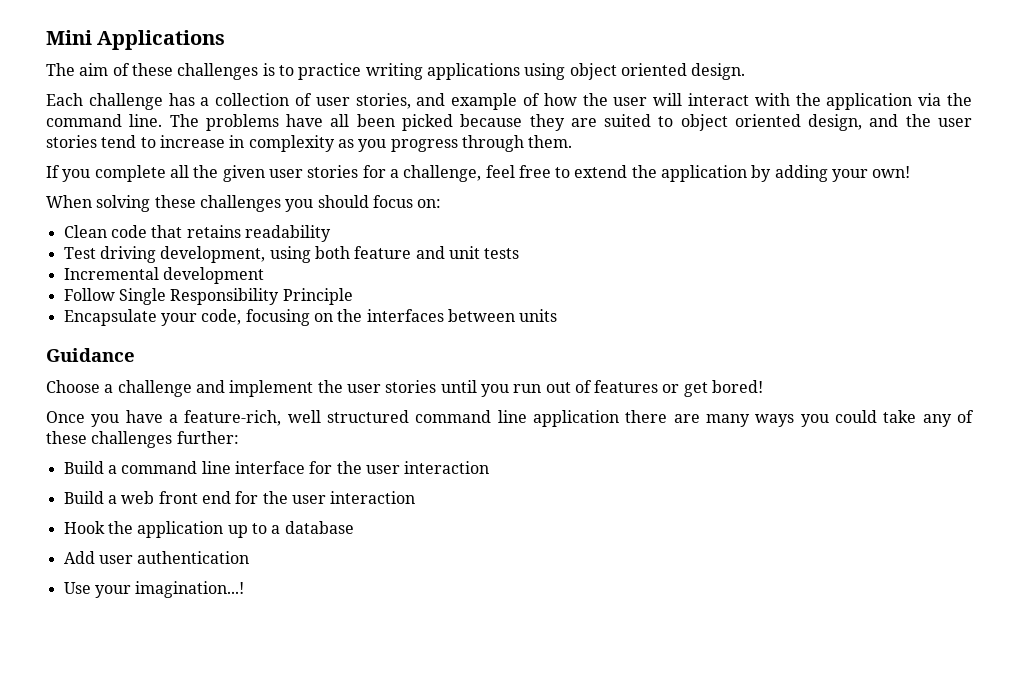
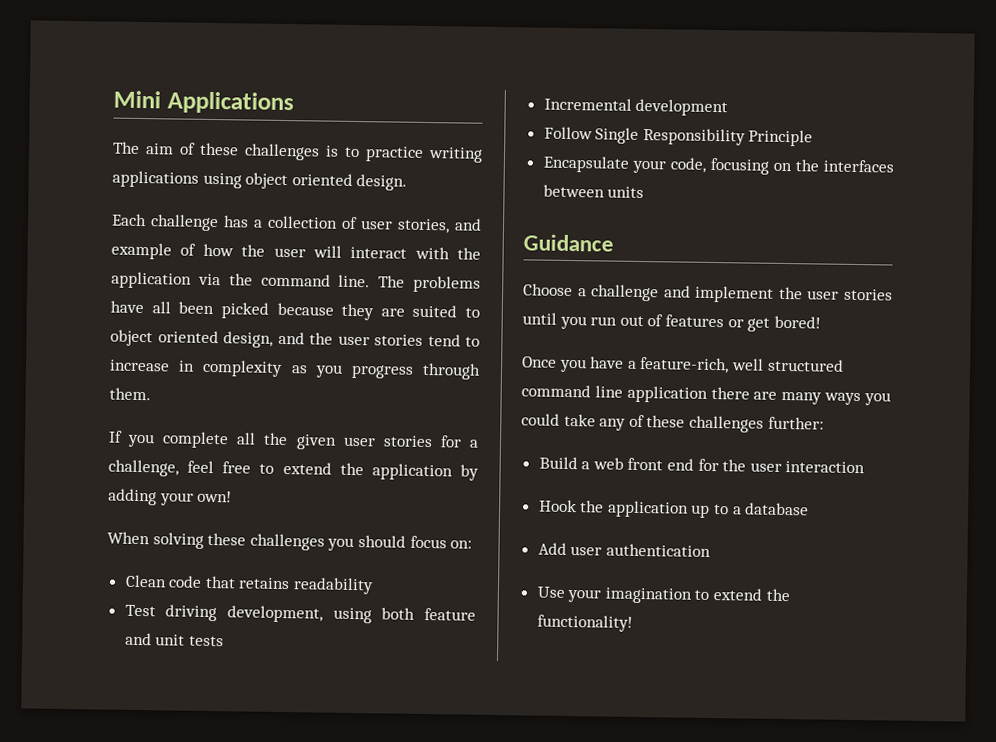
- Build a command line interface for the user interaction
- Use your imagination...!
+ Use your imagination to extend the functionality!

